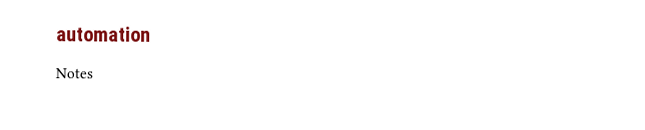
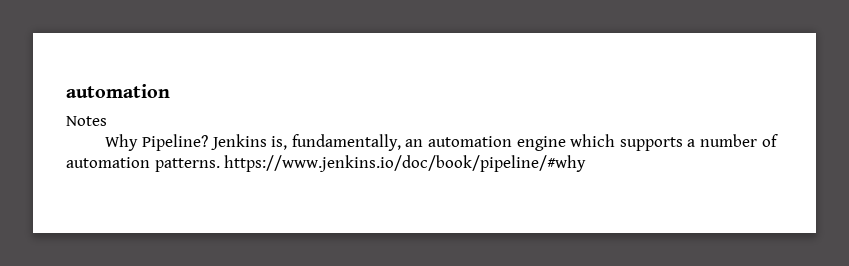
+ Why Pipeline? Jenkins is, fundamentally, an automation engine which supports a number of automation patterns. https://www.jenkins.io/doc/book/pipeline/#why

